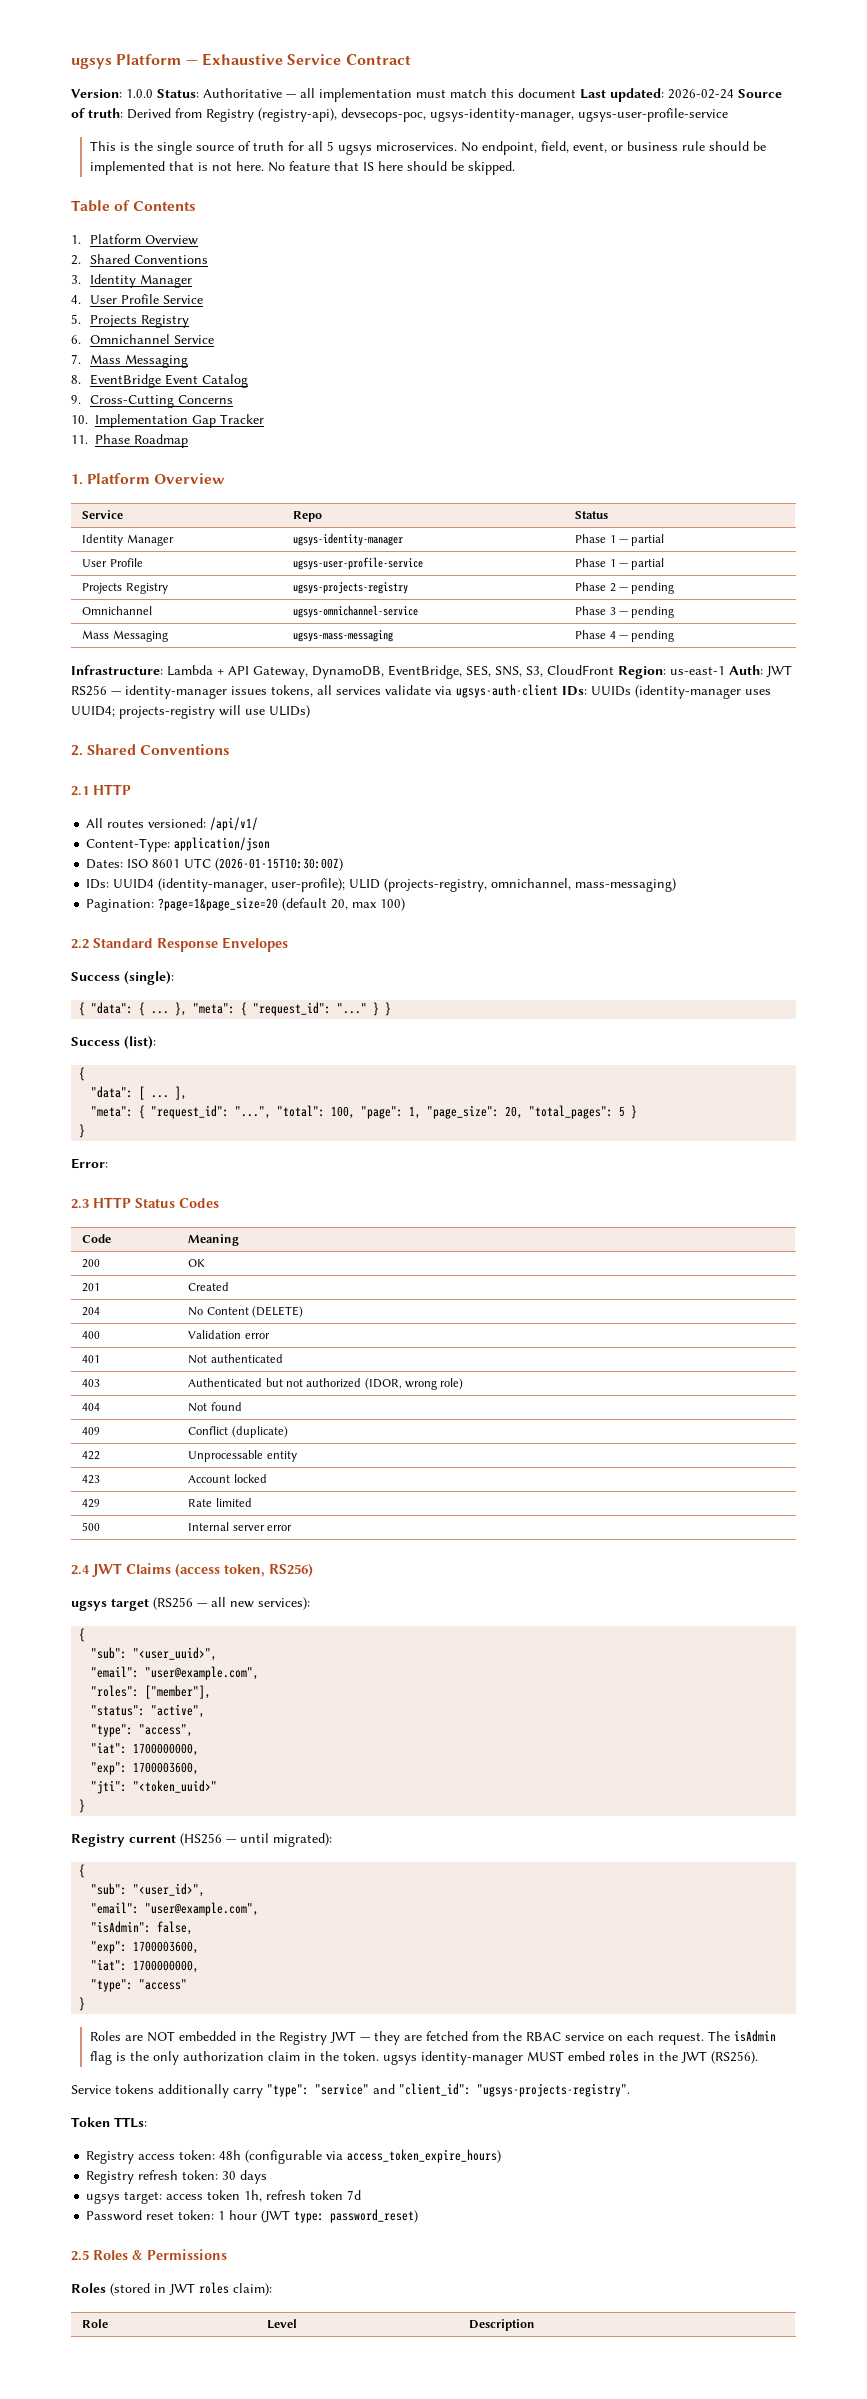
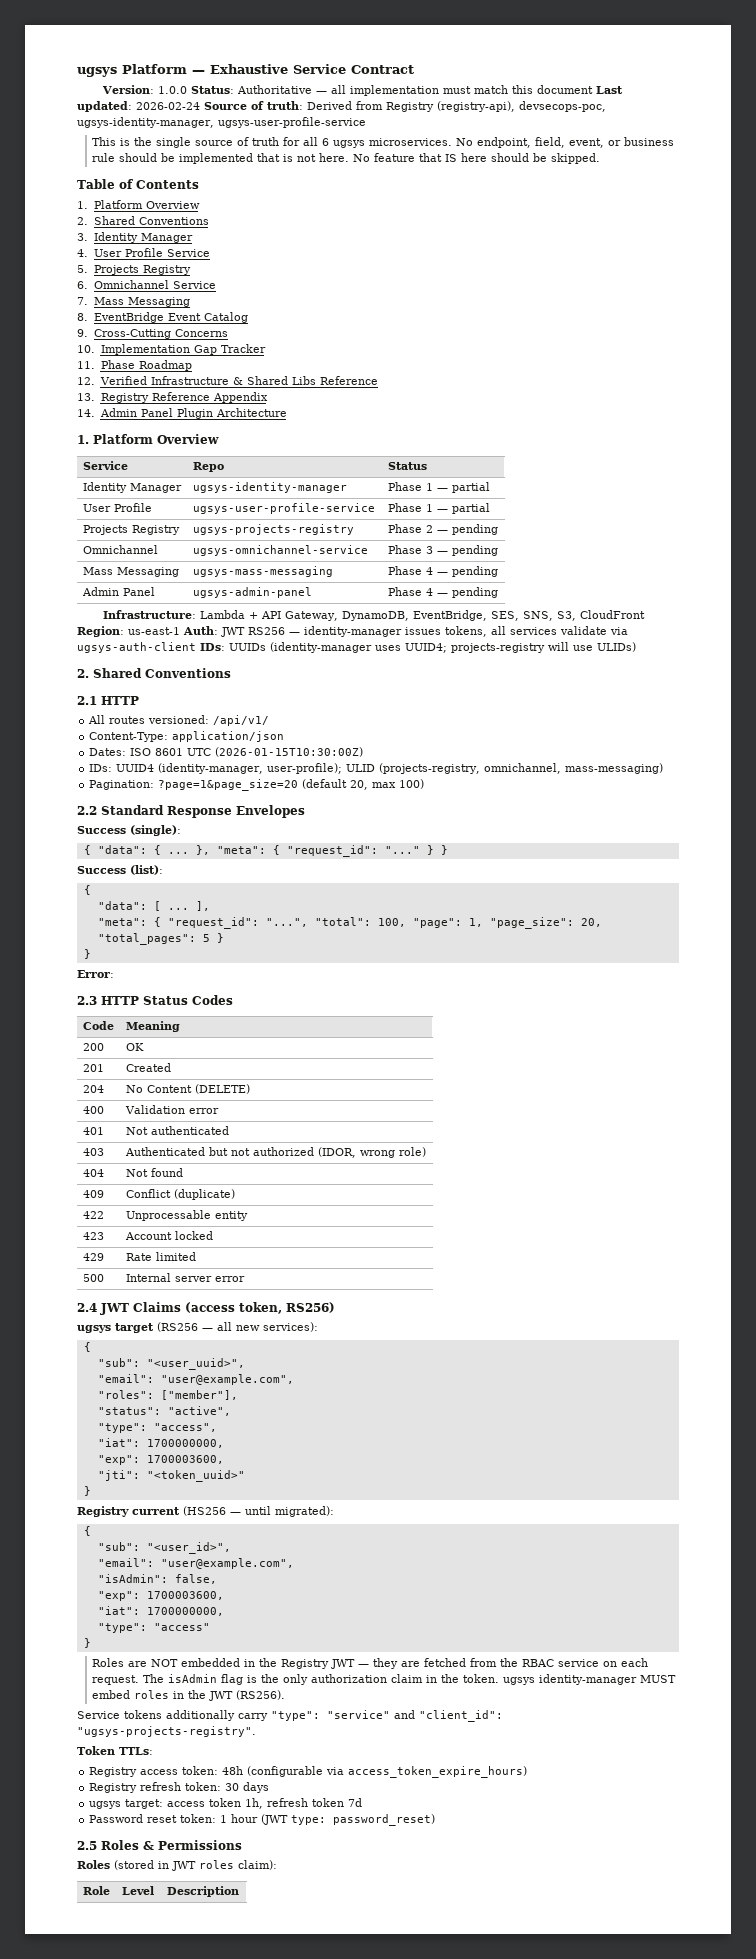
- This is the single source of truth for all 5 ugsys microservices.
+ This is the single source of truth for all 6 ugsys microservices.
+ 12. Verified Infrastructure & Shared Libs Reference
+ 13. Registry Reference Appendix
+ 14. Admin Panel Plugin Architecture
+ Admin Panel | ugsys-admin-panel | Phase 4 — pending

